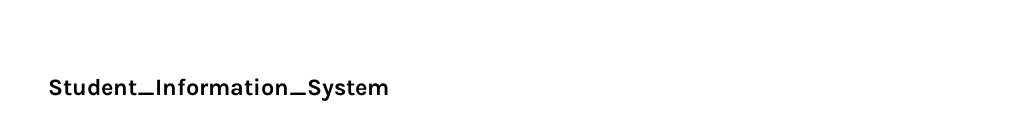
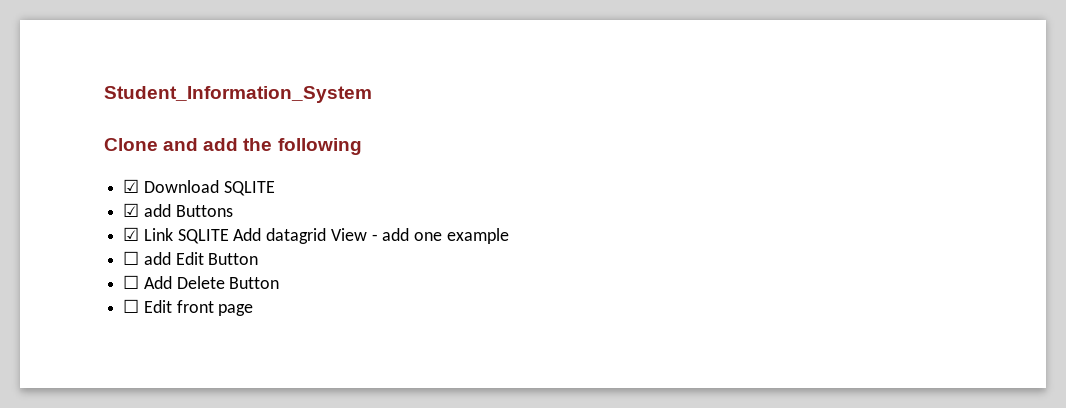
+ Clone and add the following
+ ☑ Download SQLITE
+ ☑ add Buttons
+ ☑ Link SQLITE Add datagrid View - add one example
+ ☐ add Edit Button
+ ☐ Add Delete Button
+ ☐ Edit front page

